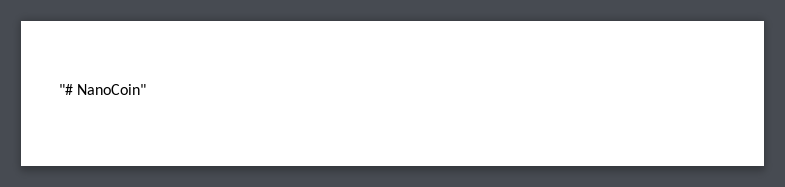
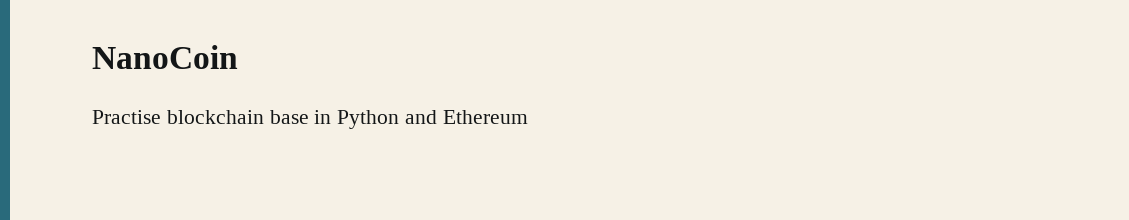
- "# NanoCoin"
+ NanoCoin
+ Practise blockchain base in Python and Ethereum

